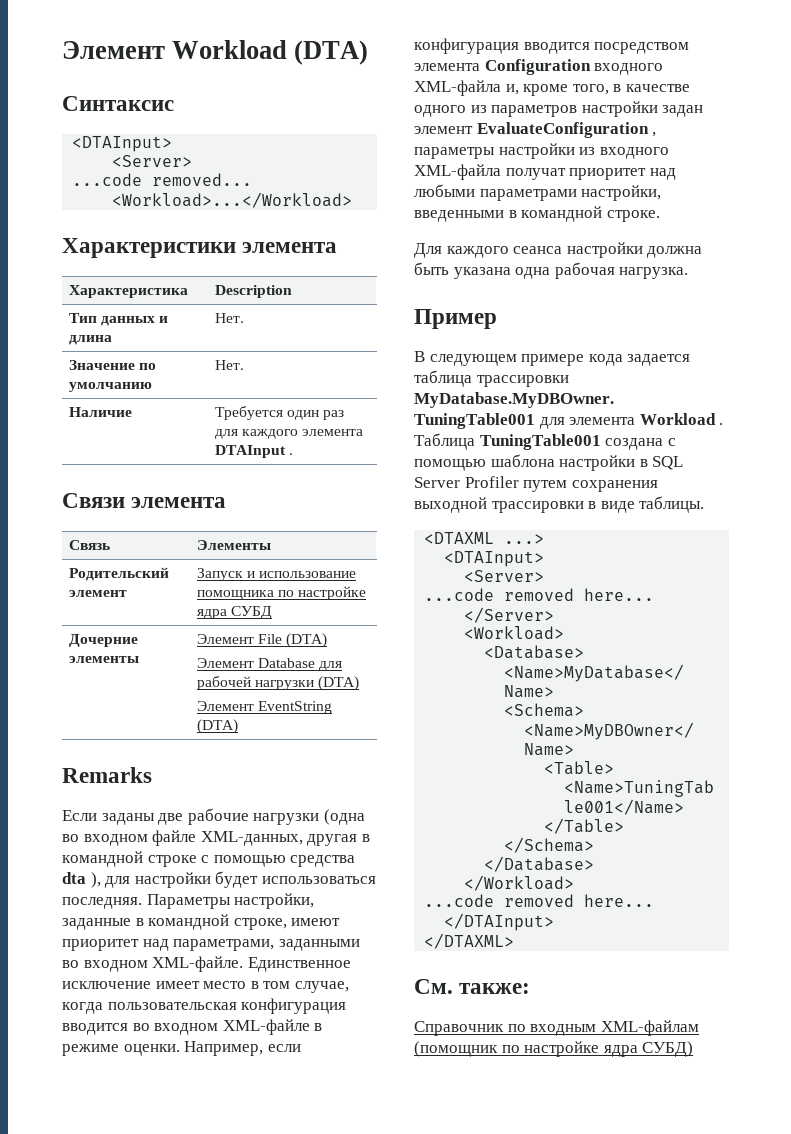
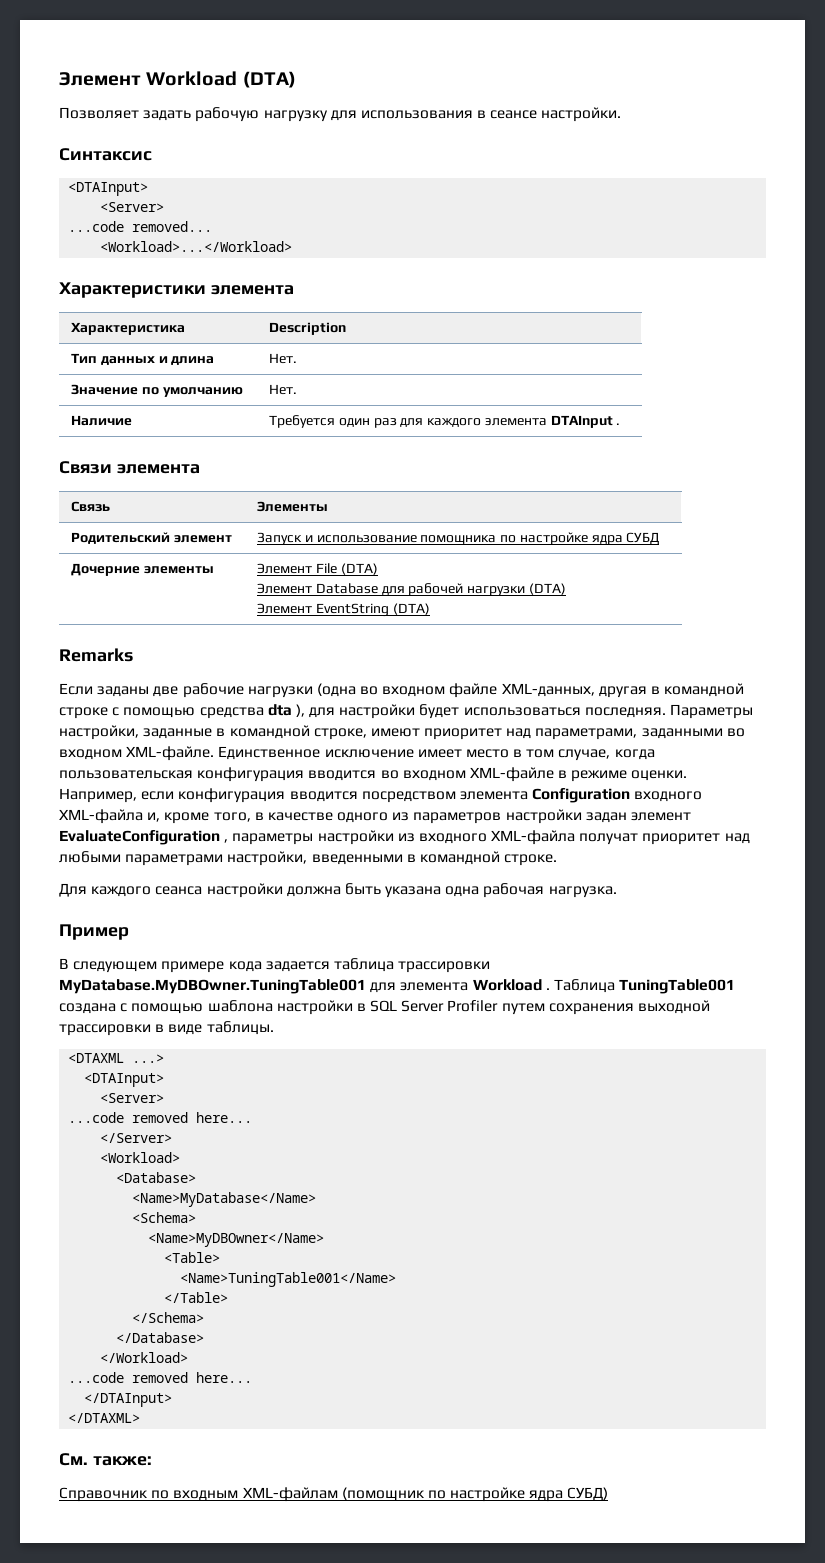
+ Позволяет задать рабочую нагрузку для использования в сеансе настройки.

